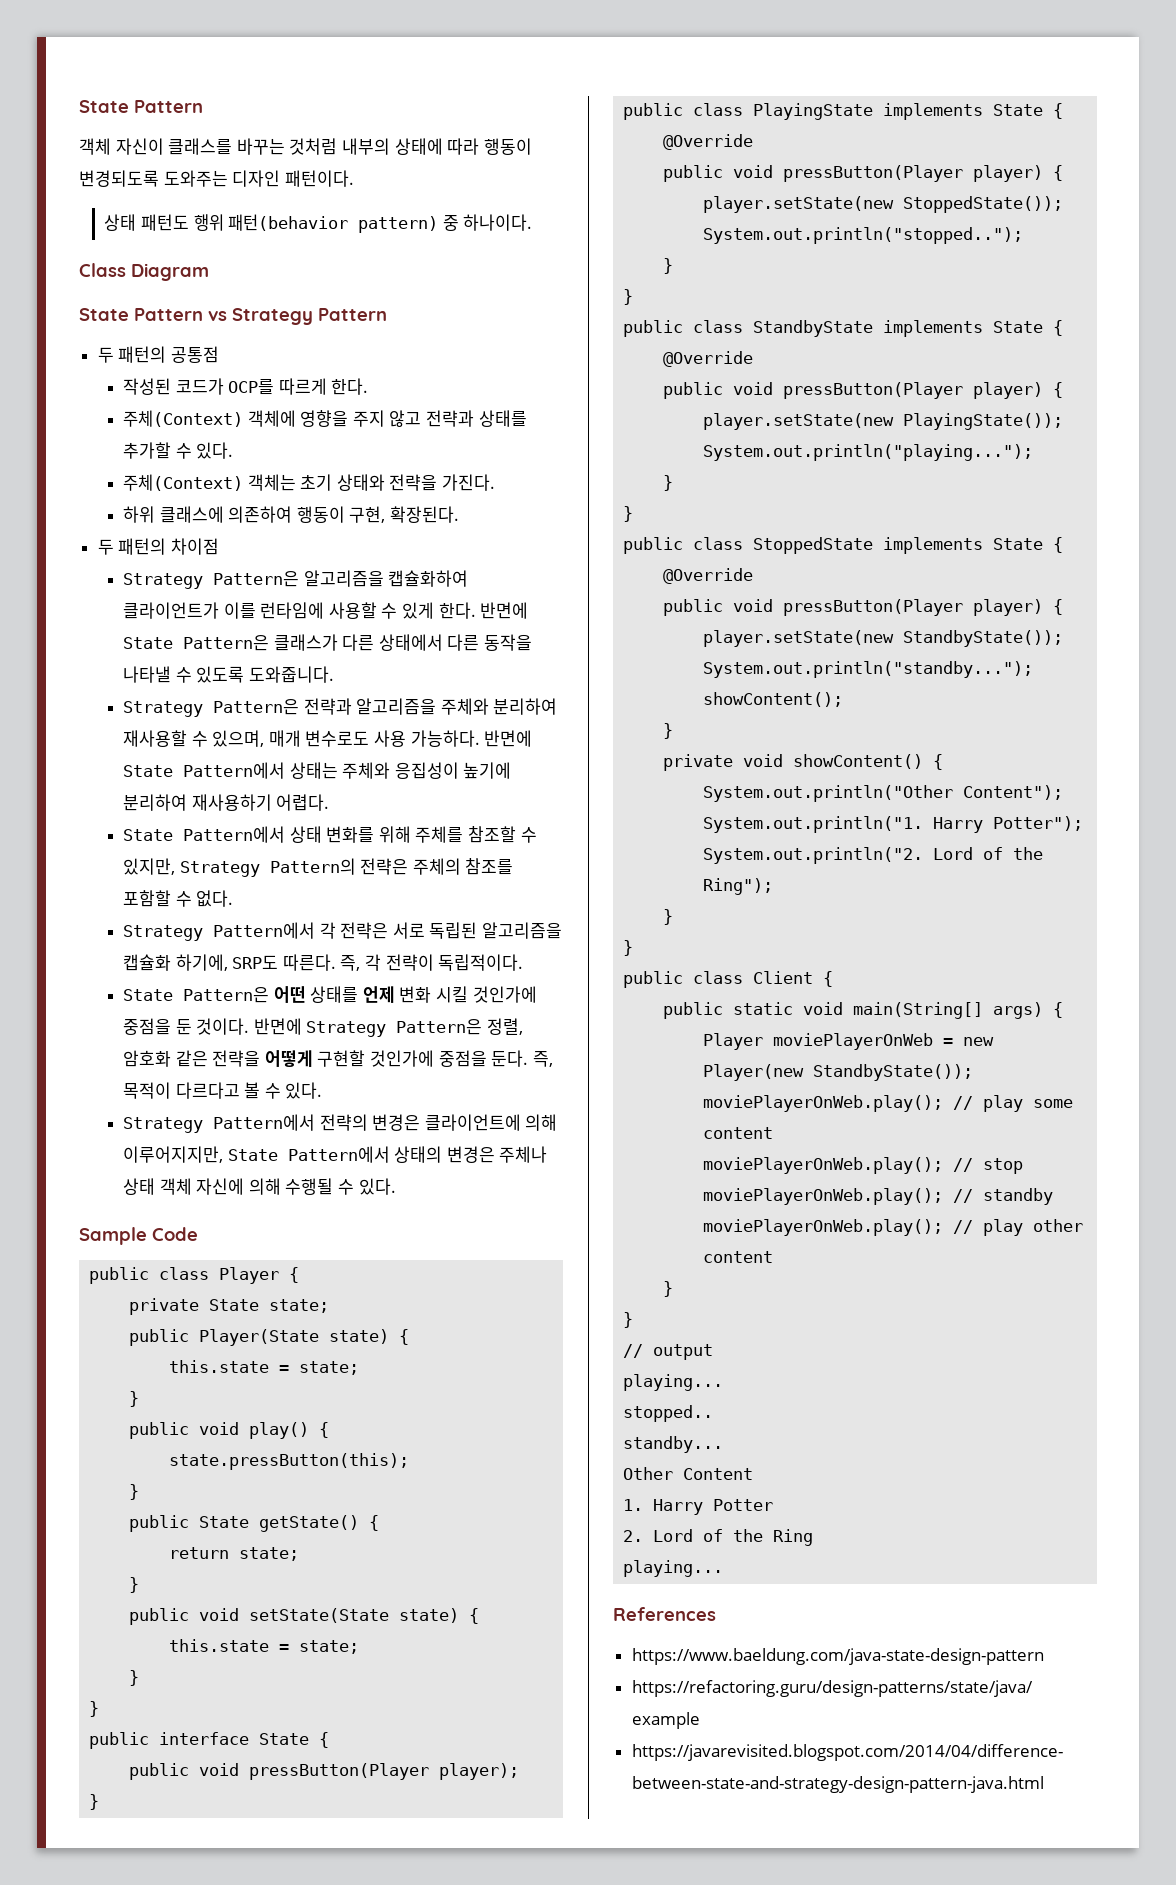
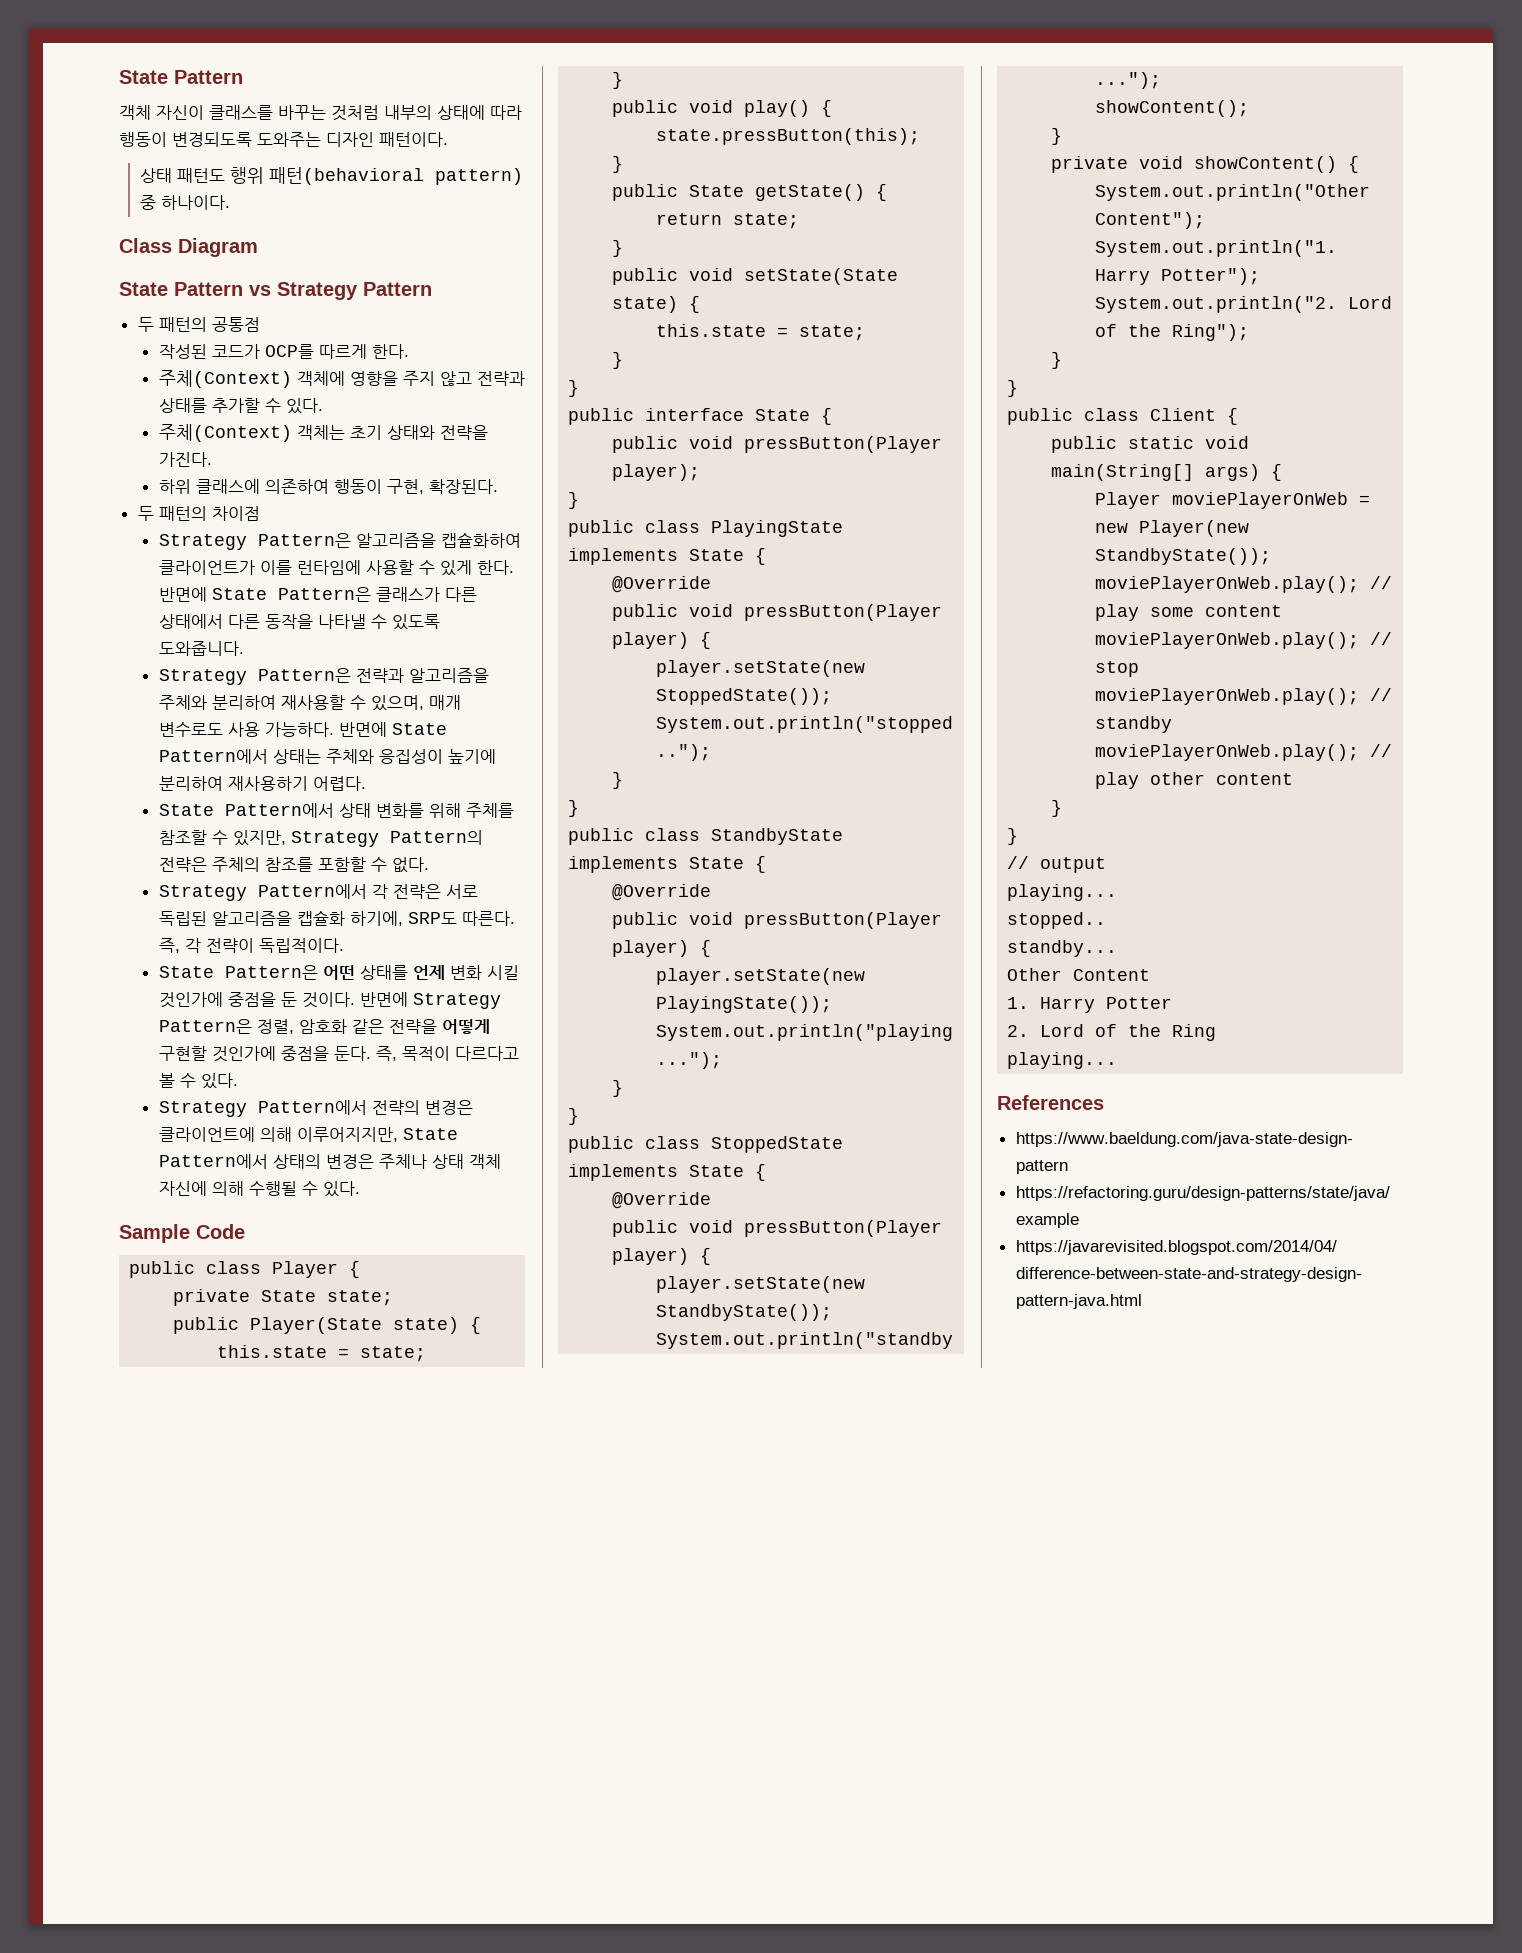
- 상태 패턴도 행위 패턴(behavior pattern) 중 하나이다.
+ 상태 패턴도 행위 패턴(behavioral pattern) 중 하나이다.

